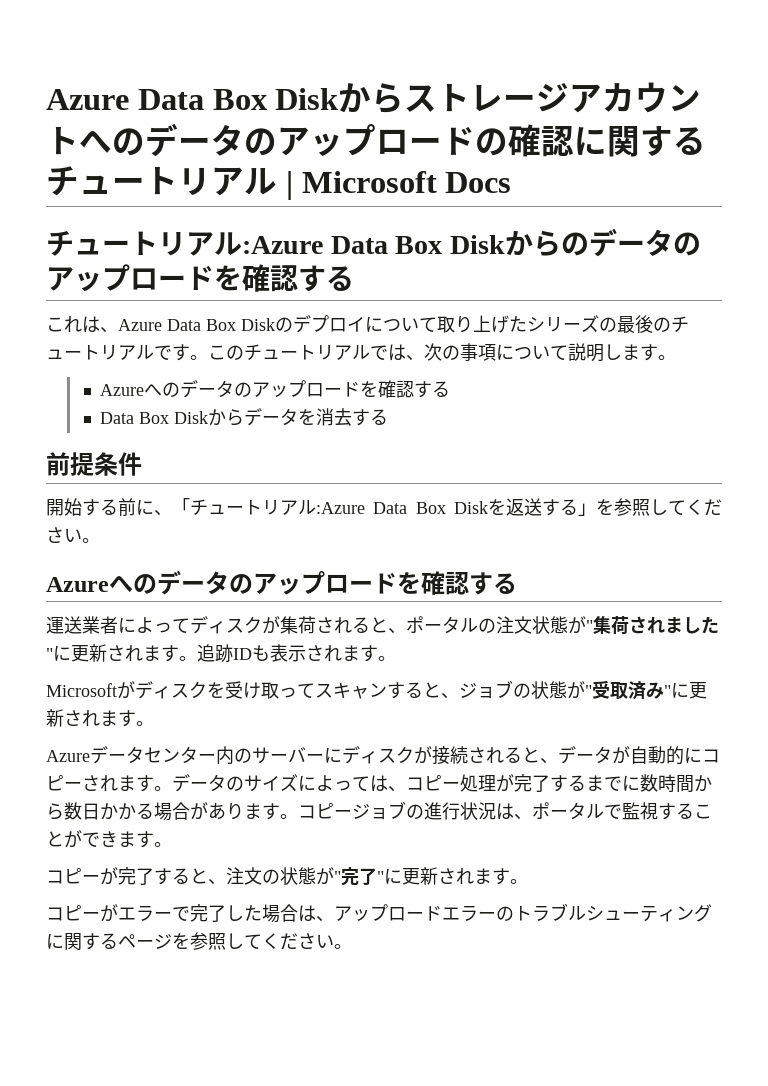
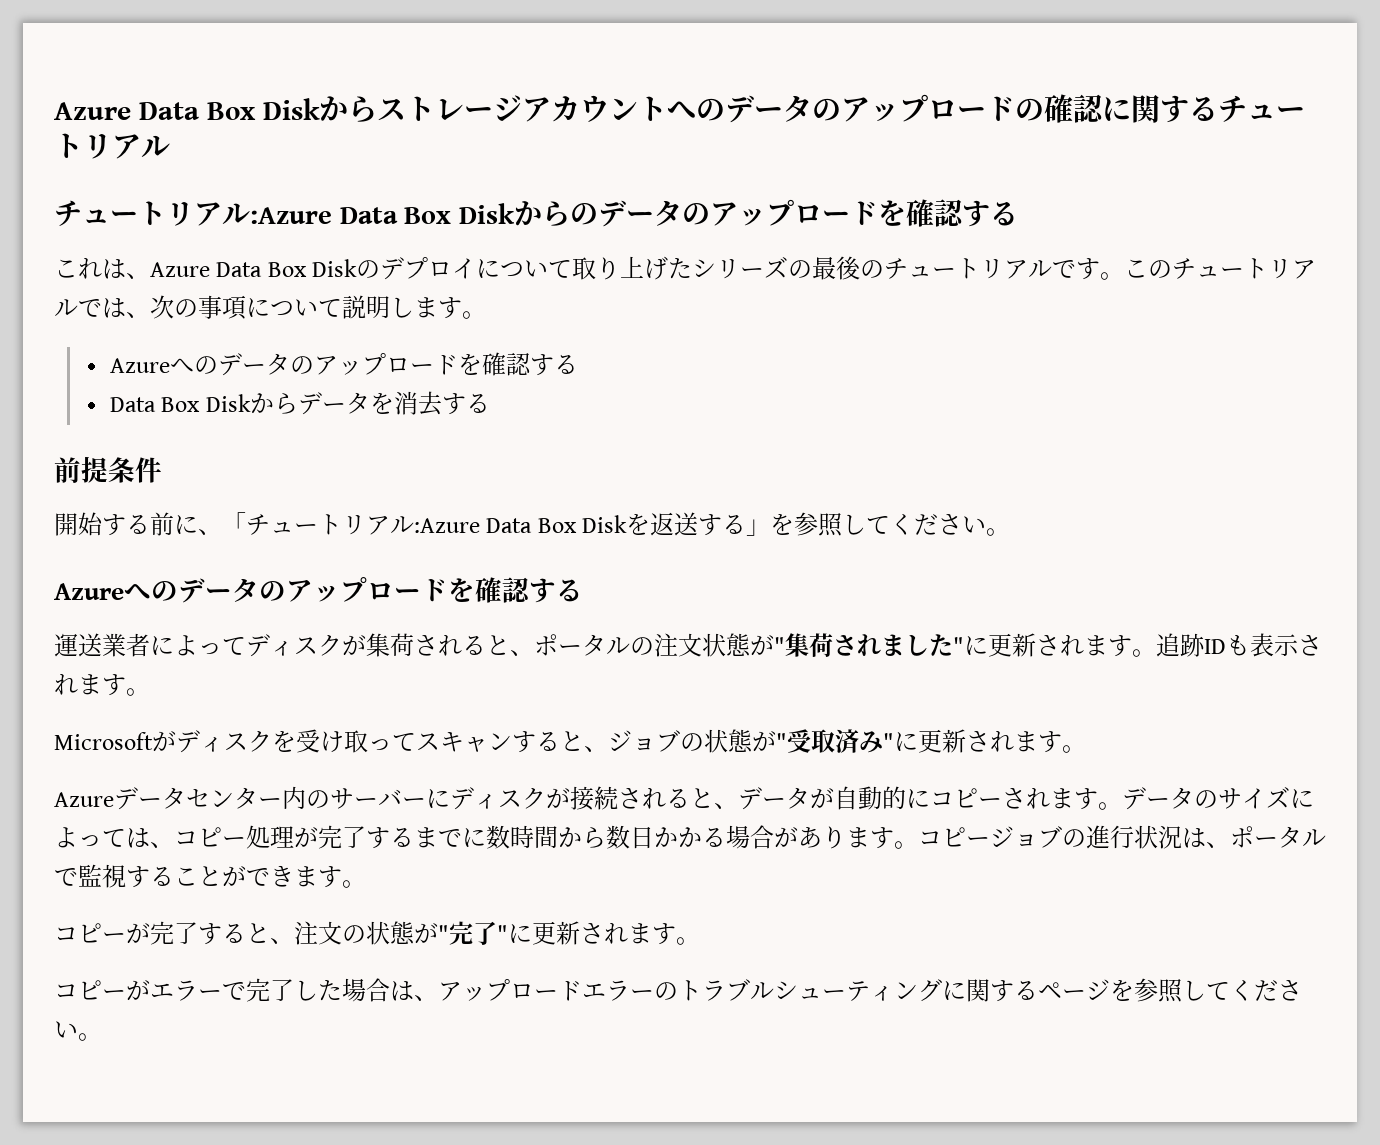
- Azure Data Box Diskからストレージアカウントへのデータのアップロードの確認に関するチュートリアル | Microsoft Docs
+ Azure Data Box Diskからストレージアカウントへのデータのアップロードの確認に関するチュートリアル

